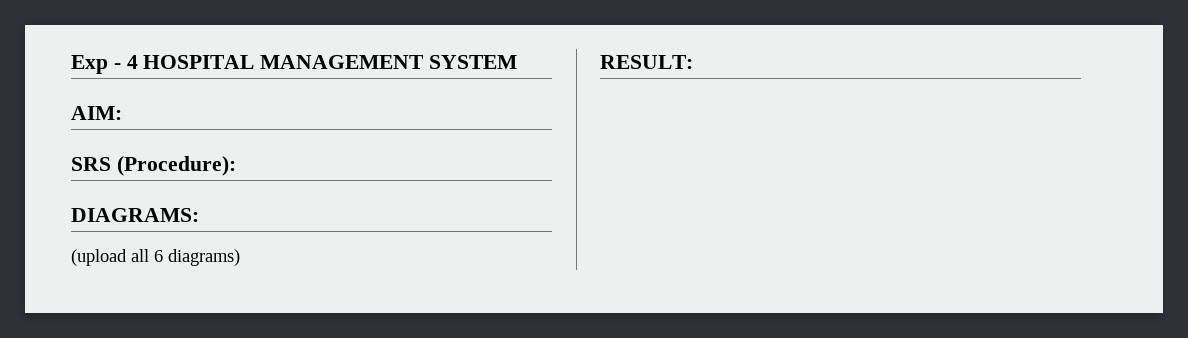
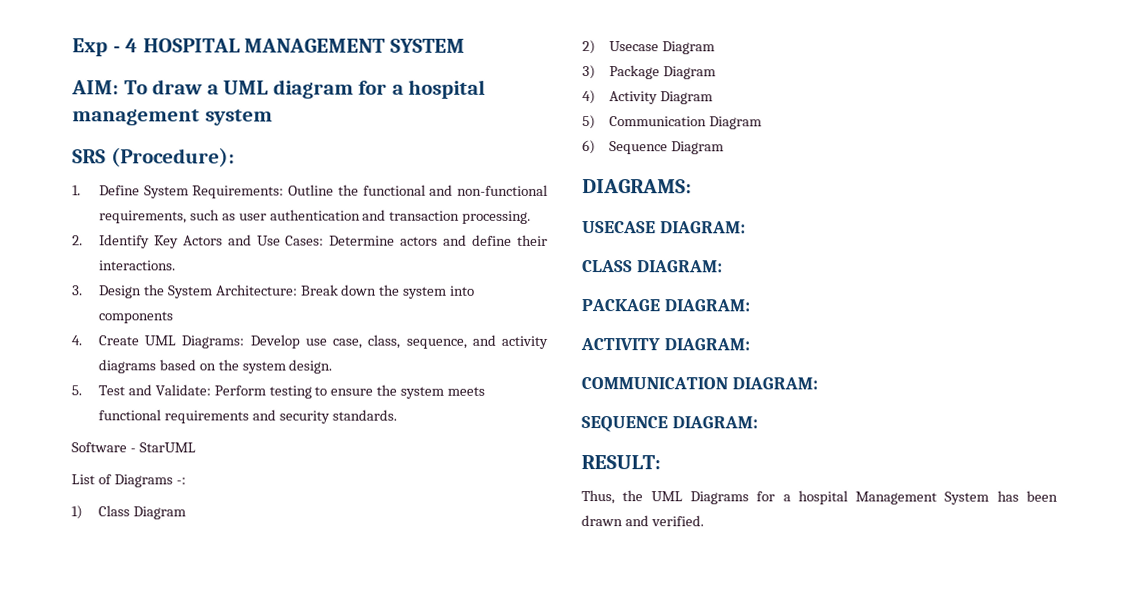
- AIM:
+ AIM: To draw a UML diagram for a hospital management system
  SRS (Procedure):
+ 1. Define System Requirements: Outline the functional and non-functional requirements, such as user authentication and transaction processing.
+ 2. Identify Key Actors and Use Cases: Determine actors and define their interactions.
+ 3. Design the System Architecture: Break down the system into components
+ 4. Create UML Diagrams: Develop use case, class, sequence, and activity diagrams based on the system design.
+ 5. Test and Validate: Perform testing to ensure the system meets functional requirements and security standards.
+ Software - StarUML
+ List of Diagrams -:
+ 1) Class Diagram
+ 2) Usecase Diagram
+ 3) Package Diagram
+ 4) Activity Diagram
+ 5) Communication Diagram
+ 6) Sequence Diagram
  DIAGRAMS:
- (upload all 6 diagrams)
+ USECASE DIAGRAM:
+ CLASS DIAGRAM:
+ PACKAGE DIAGRAM:
+ ACTIVITY DIAGRAM:
+ COMMUNICATION DIAGRAM:
+ SEQUENCE DIAGRAM:
  RESULT:
+ Thus, the UML Diagrams for a hospital Management System has been drawn and verified.

